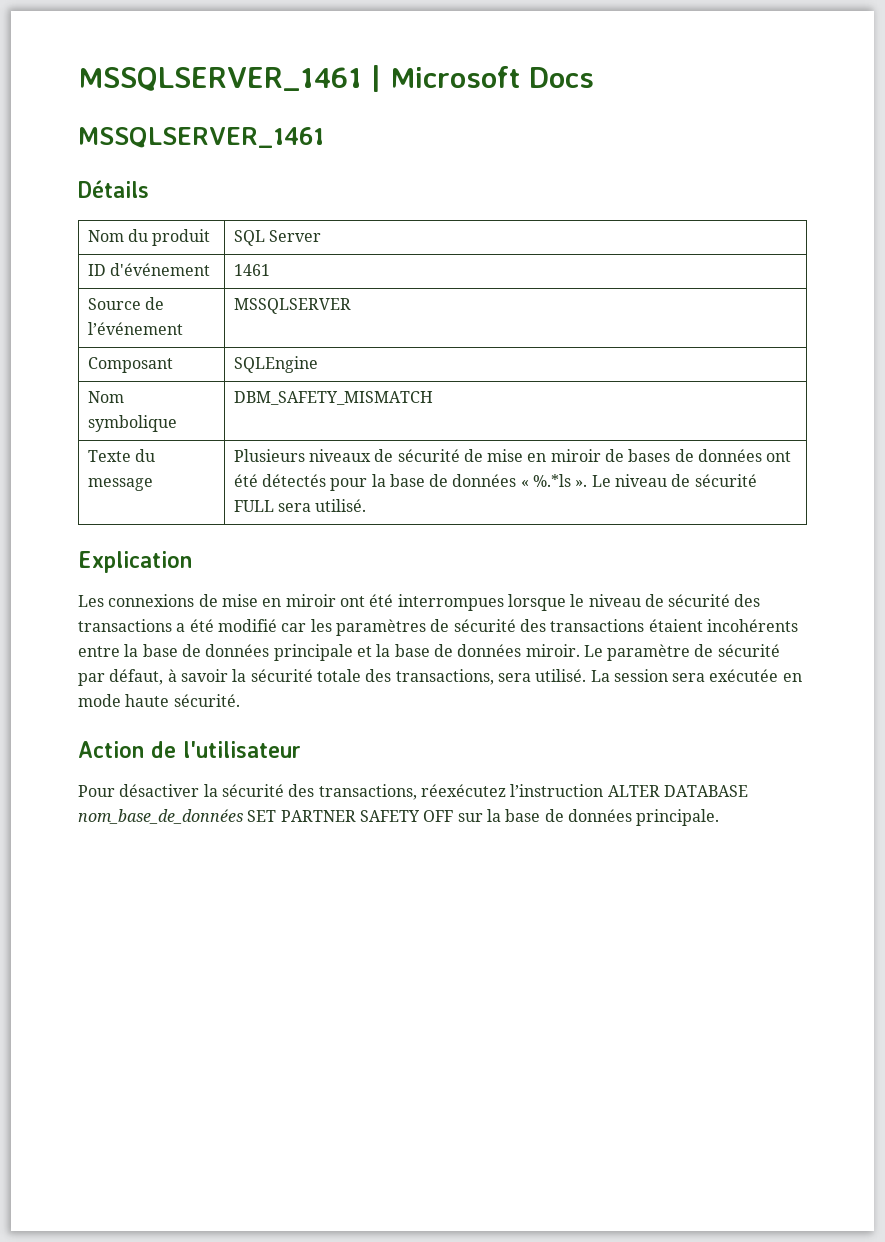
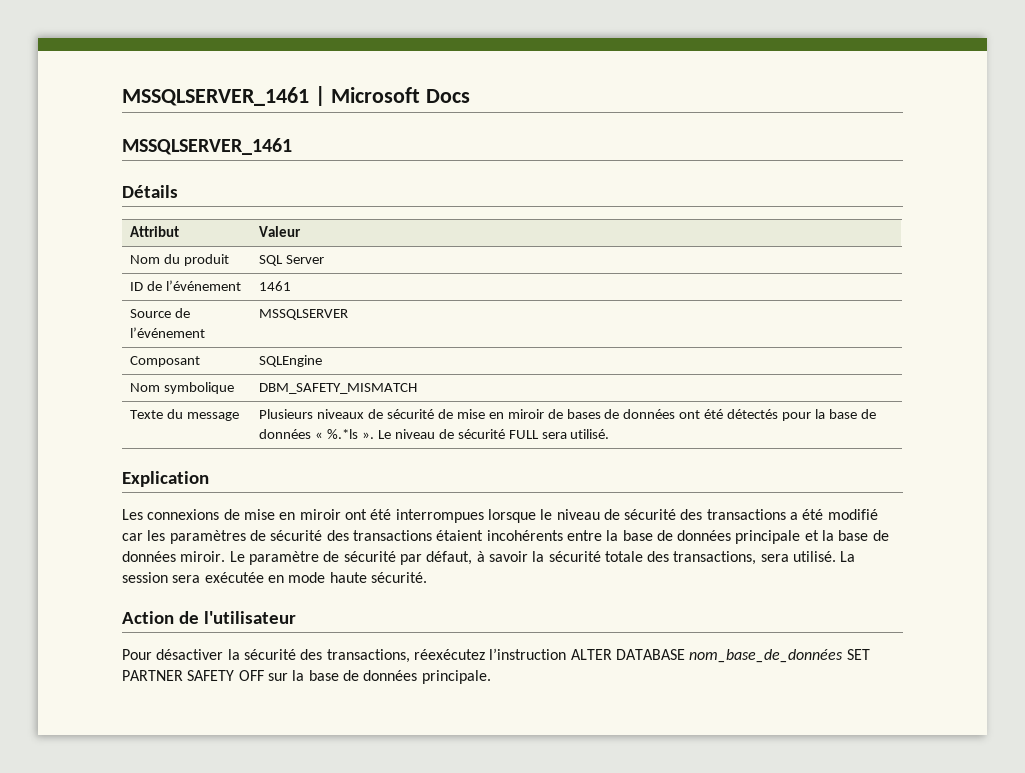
+ Attribut | Valeur
- ID d'événement | 1461
+ ID de l’événement | 1461

